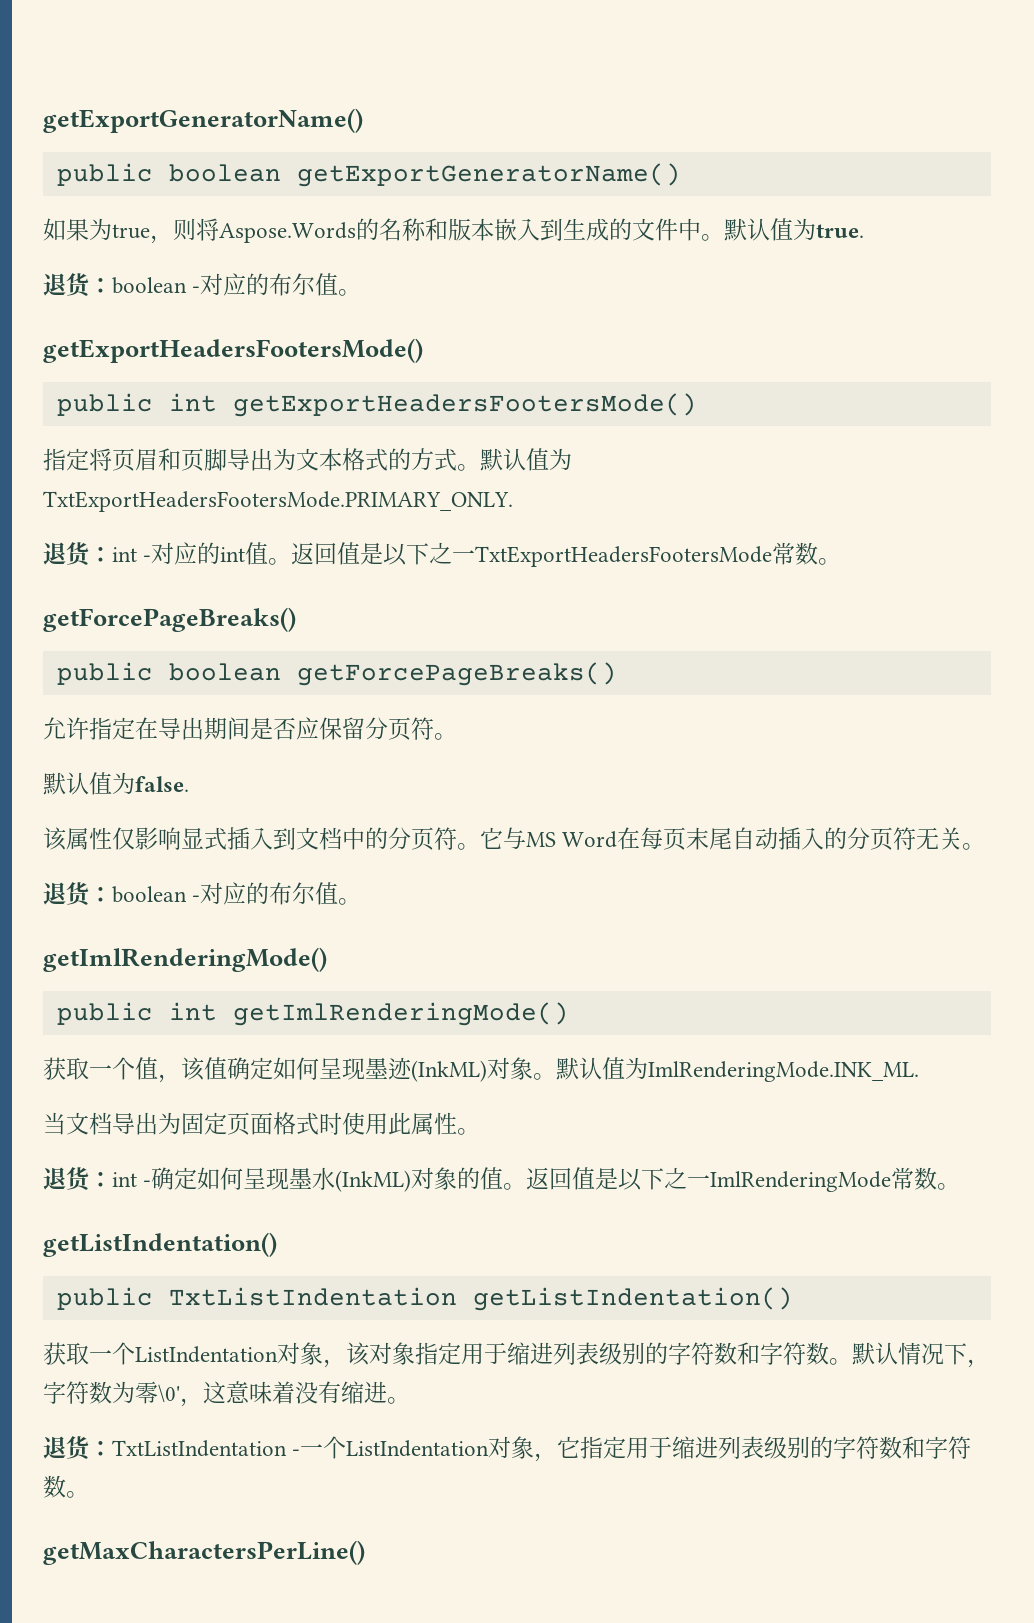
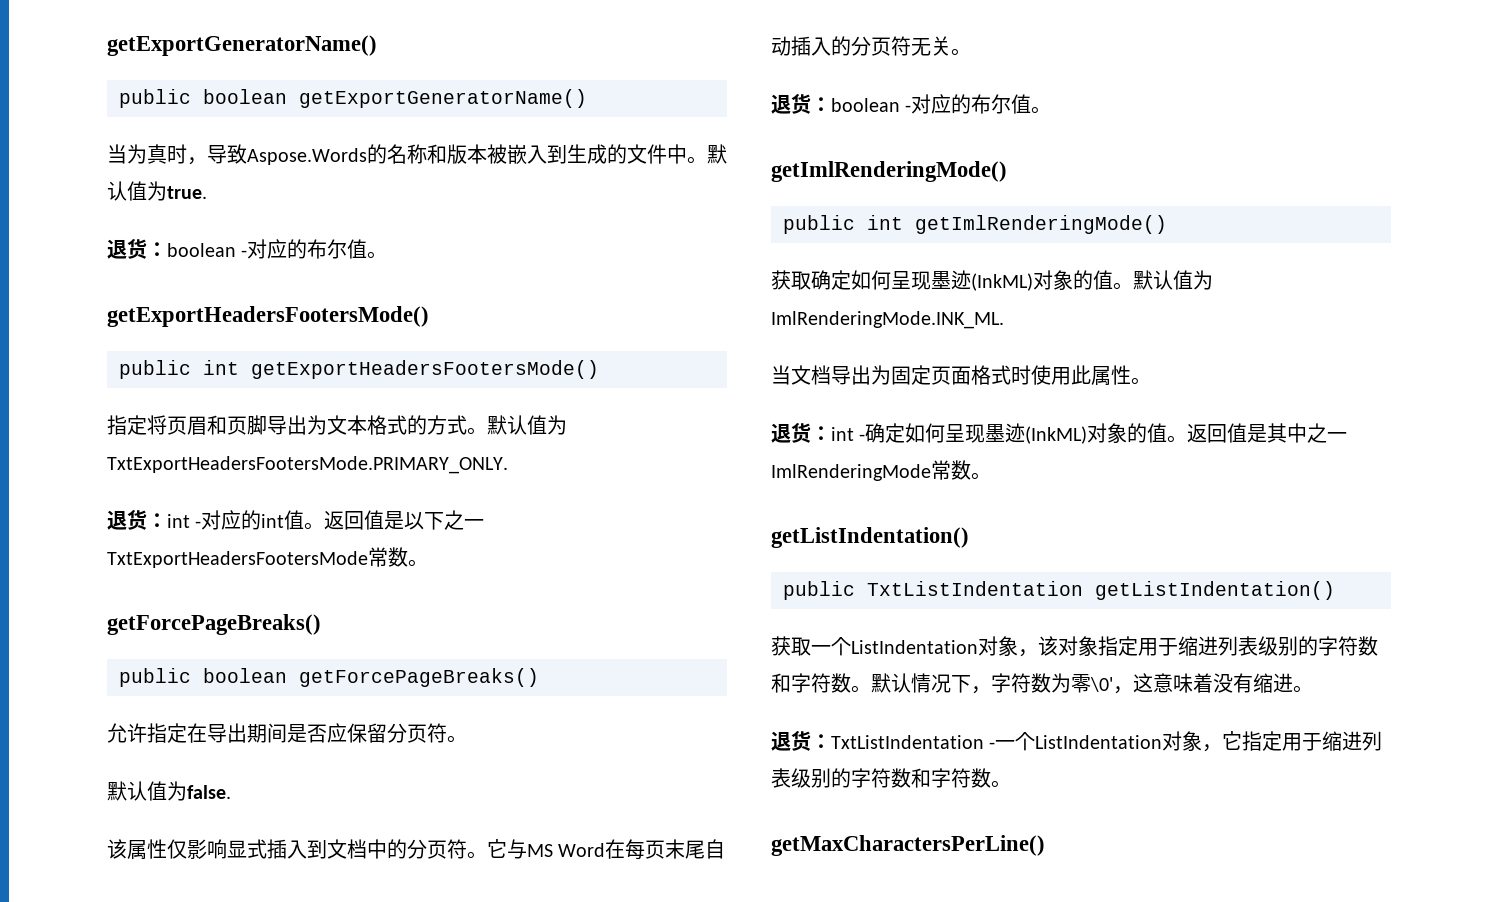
- 如果为true，则将Aspose.Words的名称和版本嵌入到生成的文件中。
+ 当为真时，导致Aspose.Words的名称和版本被嵌入到生成的文件中。
- 获取一个值，该值确定如何呈现墨迹(InkML)对象。
+ 获取确定如何呈现墨迹(InkML)对象的值。
- 退货：int -确定如何呈现墨水(InkML)对象的值。
+ 退货：int -确定如何呈现墨迹(InkML)对象的值。
- 返回值是以下之一ImlRenderingMode常数。
+ 返回值是其中之一ImlRenderingMode常数。

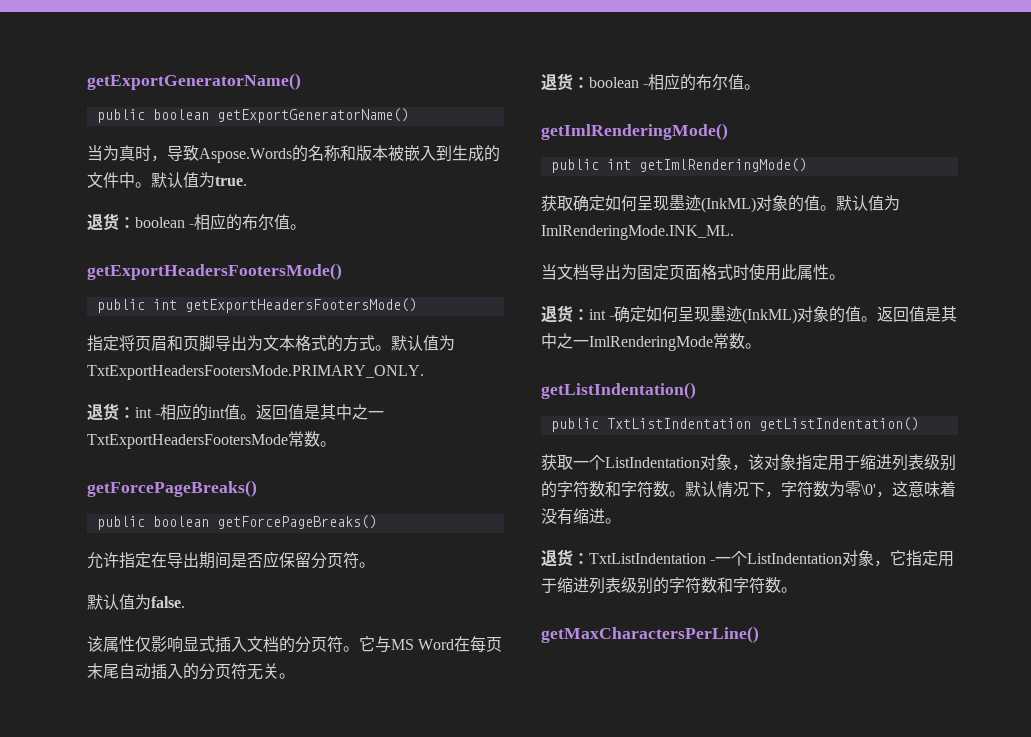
  默认值为true.
- 退货：boolean -对应的布尔值。
+ 退货：boolean -相应的布尔值。
- 退货：int -对应的int值。
+ 退货：int -相应的int值。
- 返回值是以下之一TxtExportHeadersFootersMode常数。
+ 返回值是其中之一TxtExportHeadersFootersMode常数。
- 该属性仅影响显式插入到文档中的分页符。
+ 该属性仅影响显式插入文档的分页符。
  它与MS Word在每页末尾自动插入的分页符无关。
- 退货：boolean -对应的布尔值。
+ 退货：boolean -相应的布尔值。

